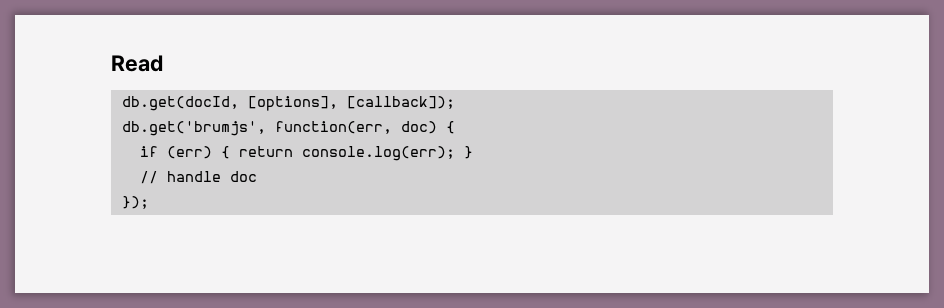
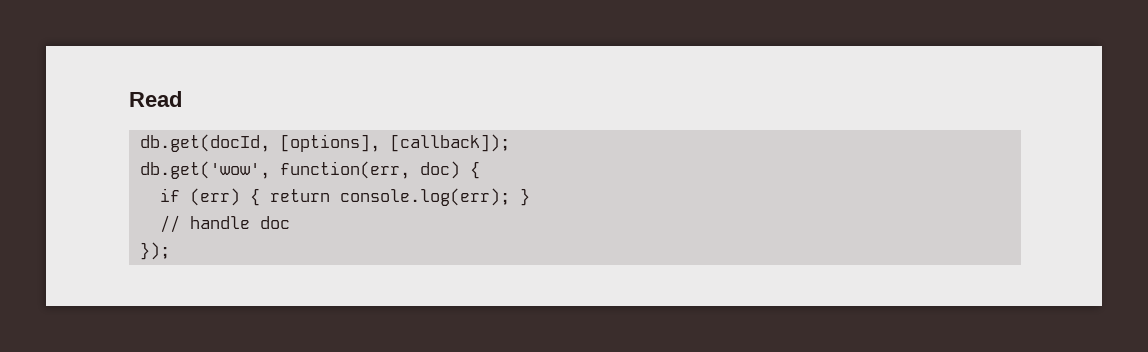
- db.get('brumjs', function(err, doc) {
+ db.get('wow', function(err, doc) {

